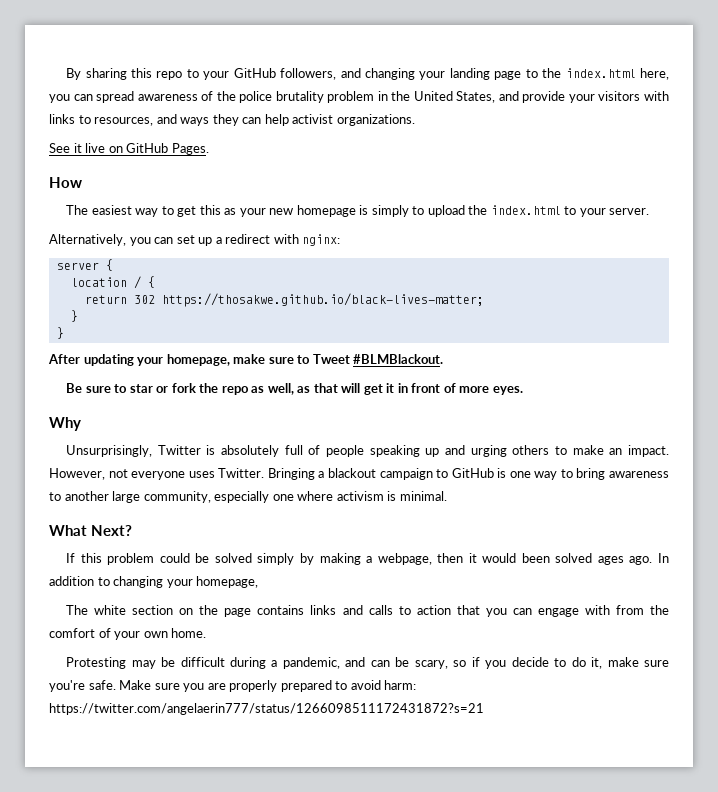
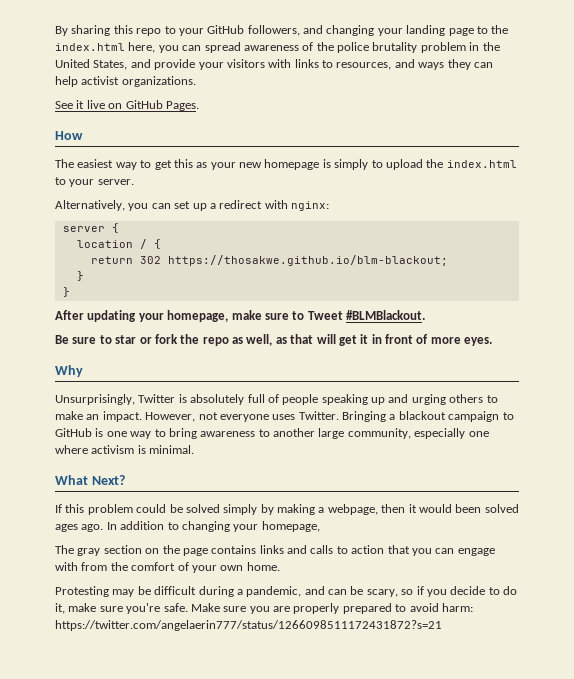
- return 302 https://thosakwe.github.io/black-lives-matter;
+ return 302 https://thosakwe.github.io/blm-blackout;
- The white section on the page contains links and calls to action that you can engage with from the comfort of your own home.
+ The gray section on the page contains links and calls to action that you can engage with from the comfort of your own home.

